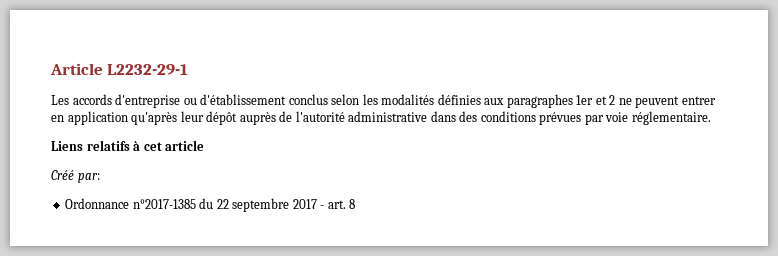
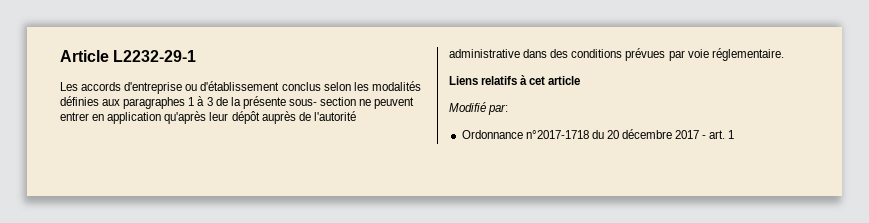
- Les accords d'entreprise ou d'établissement conclus selon les modalités définies aux paragraphes 1er et 2 ne peuvent entrer en application qu'après leur dépôt auprès de l'autorité administrative dans des conditions prévues par voie réglementaire.
+ Les accords d'entreprise ou d'établissement conclus selon les modalités définies aux paragraphes 1 à 3 de la présente sous- section ne peuvent entrer en application qu'après leur dépôt auprès de l'autorité administrative dans des conditions prévues par voie réglementaire.
- Créé par:
+ Modifié par:
- Ordonnance n°2017-1385 du 22 septembre 2017 - art. 8
+ Ordonnance n°2017-1718 du 20 décembre 2017 - art. 1

